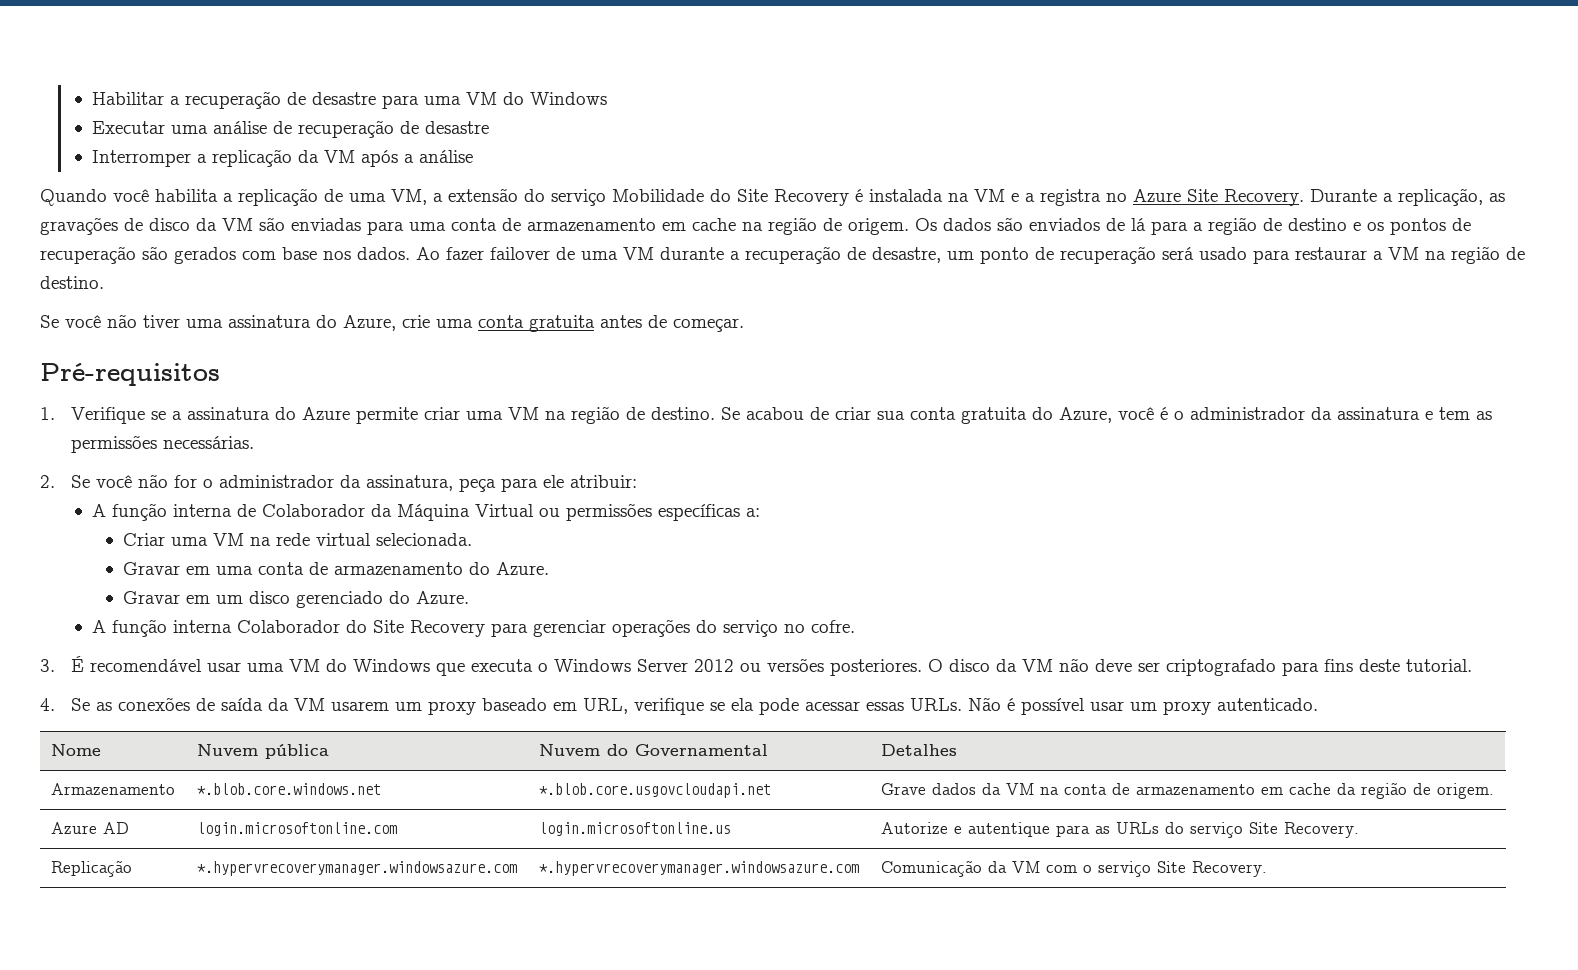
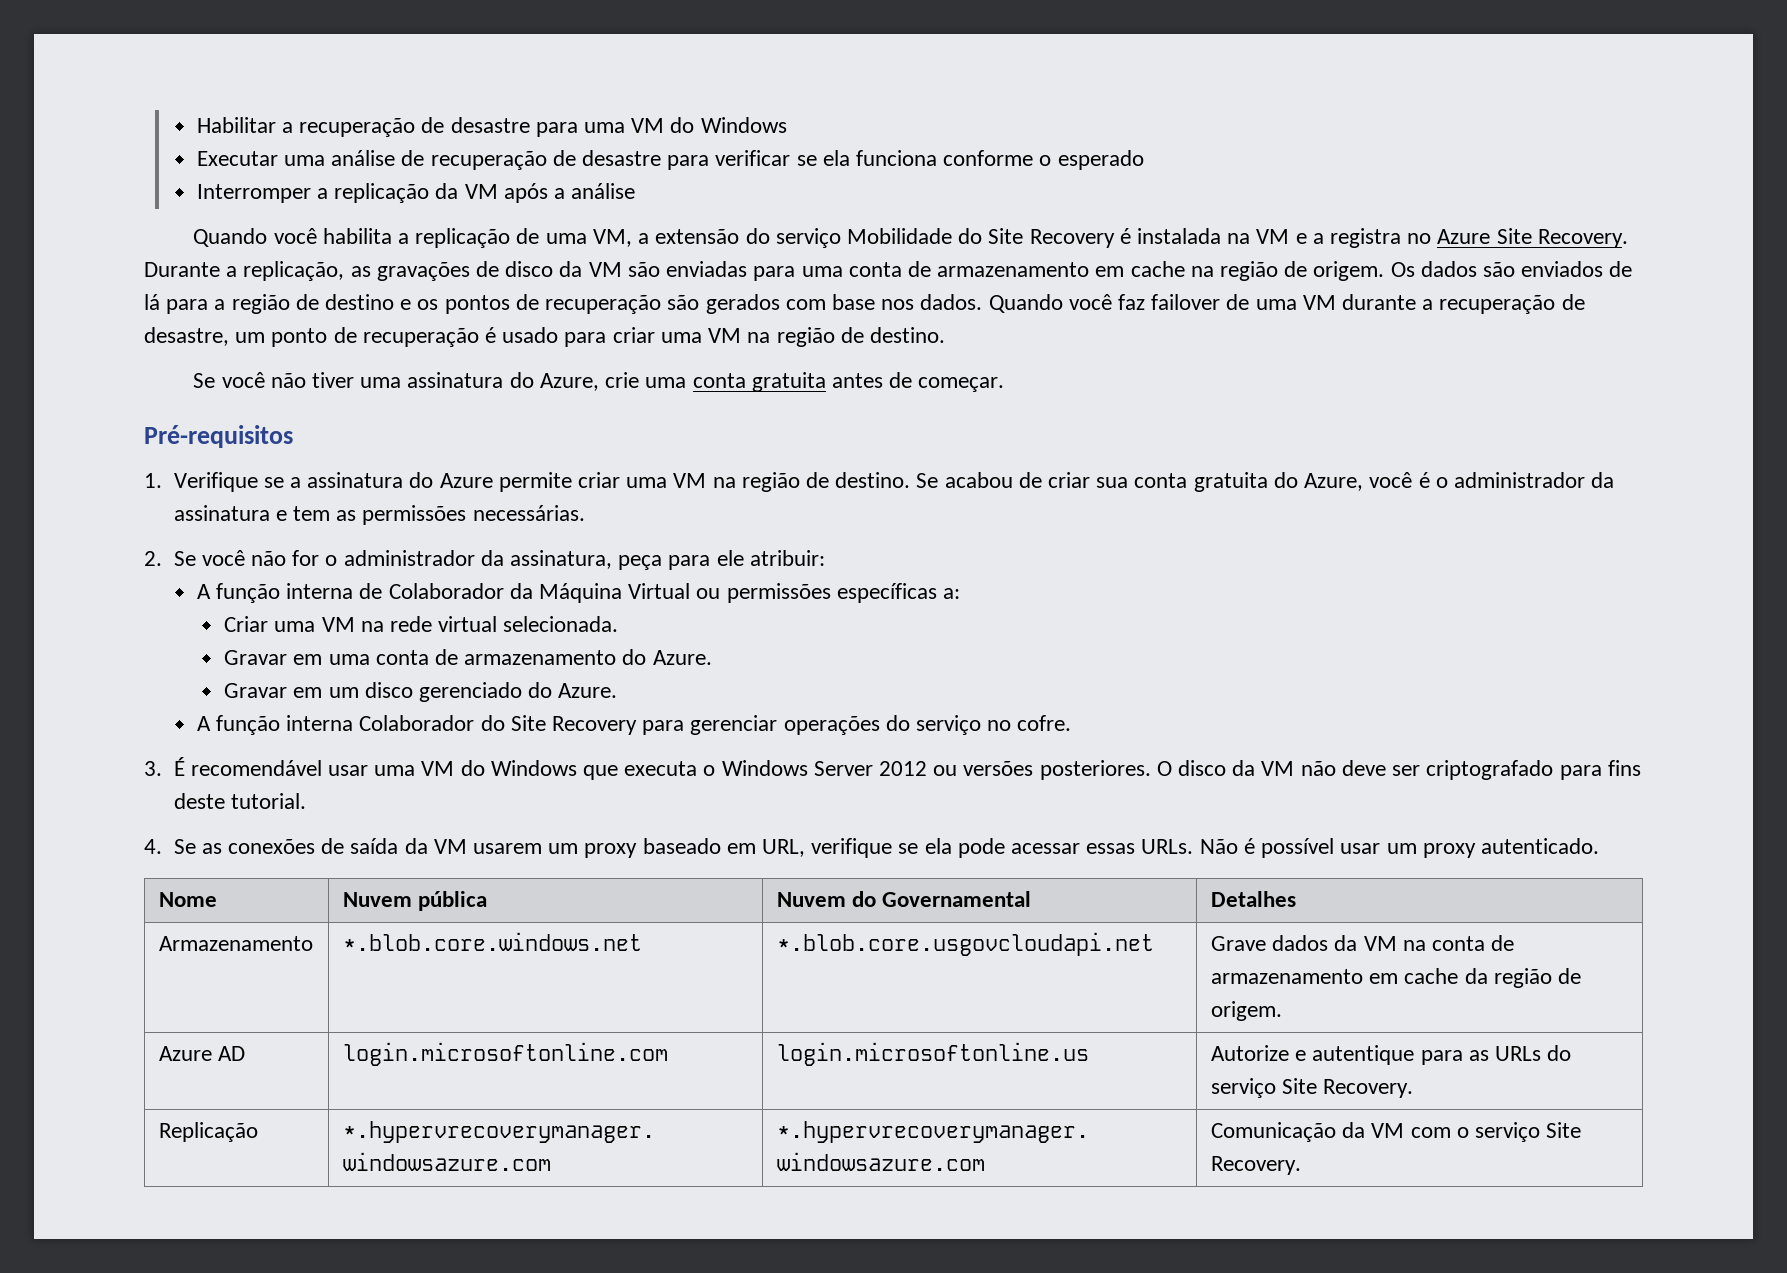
- Executar uma análise de recuperação de desastre
+ Executar uma análise de recuperação de desastre para verificar se ela funciona conforme o esperado
- Ao fazer failover de uma VM durante a recuperação de desastre, um ponto de recuperação será usado para restaurar a VM na região de destino.
+ Quando você faz failover de uma VM durante a recuperação de desastre, um ponto de recuperação é usado para criar uma VM na região de destino.

